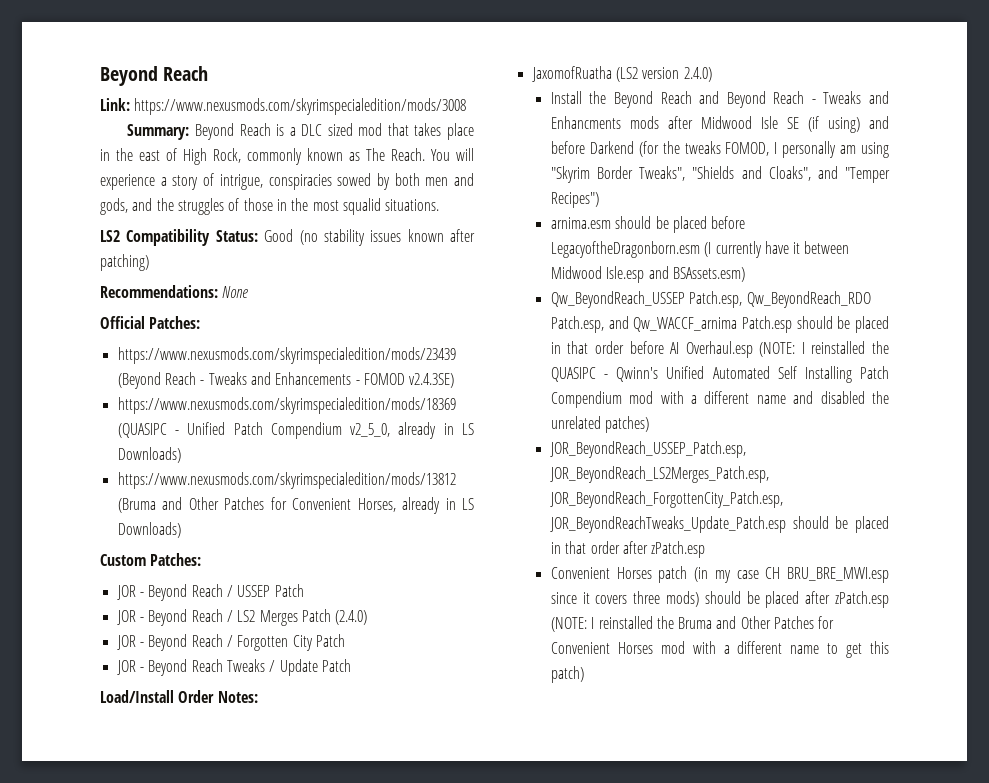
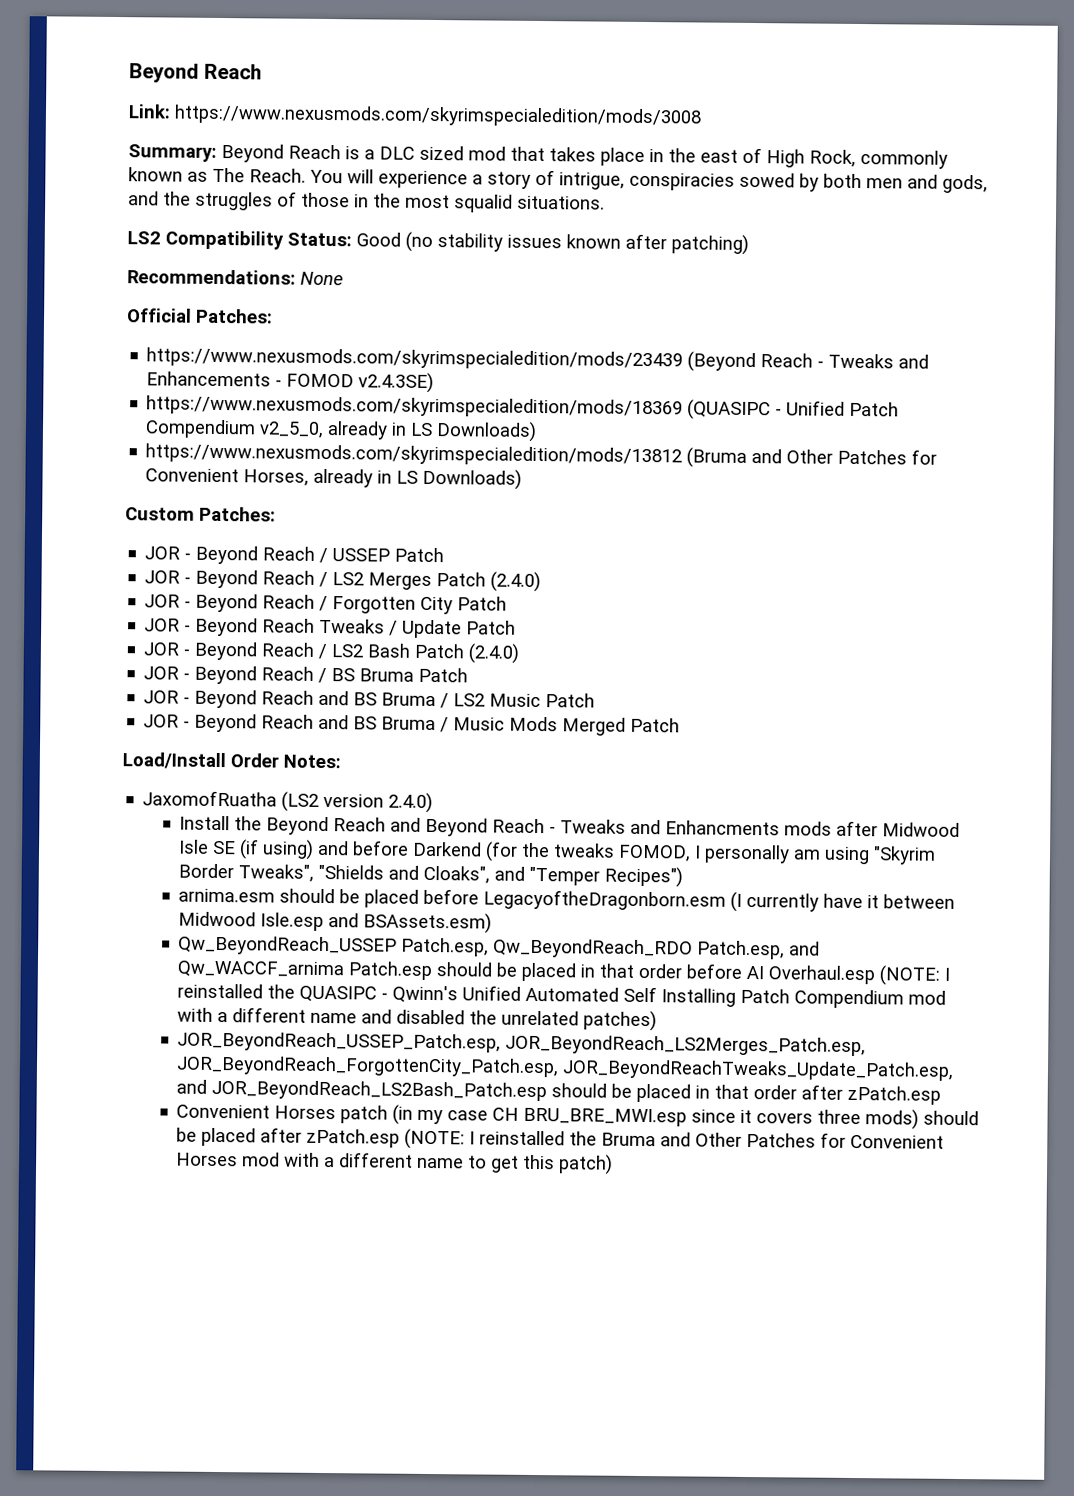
+ JOR - Beyond Reach / LS2 Bash Patch (2.4.0)
+ JOR - Beyond Reach / BS Bruma Patch
+ JOR - Beyond Reach and BS Bruma / LS2 Music Patch
+ JOR - Beyond Reach and BS Bruma / Music Mods Merged Patch
- JOR_BeyondReach_USSEP_Patch.esp, JOR_BeyondReach_LS2Merges_Patch.esp, JOR_BeyondReach_ForgottenCity_Patch.esp, JOR_BeyondReachTweaks_Update_Patch.esp should be placed in that order after zPatch.esp
+ JOR_BeyondReach_USSEP_Patch.esp, JOR_BeyondReach_LS2Merges_Patch.esp, JOR_BeyondReach_ForgottenCity_Patch.esp, JOR_BeyondReachTweaks_Update_Patch.esp, and JOR_BeyondReach_LS2Bash_Patch.esp should be placed in that order after zPatch.esp

